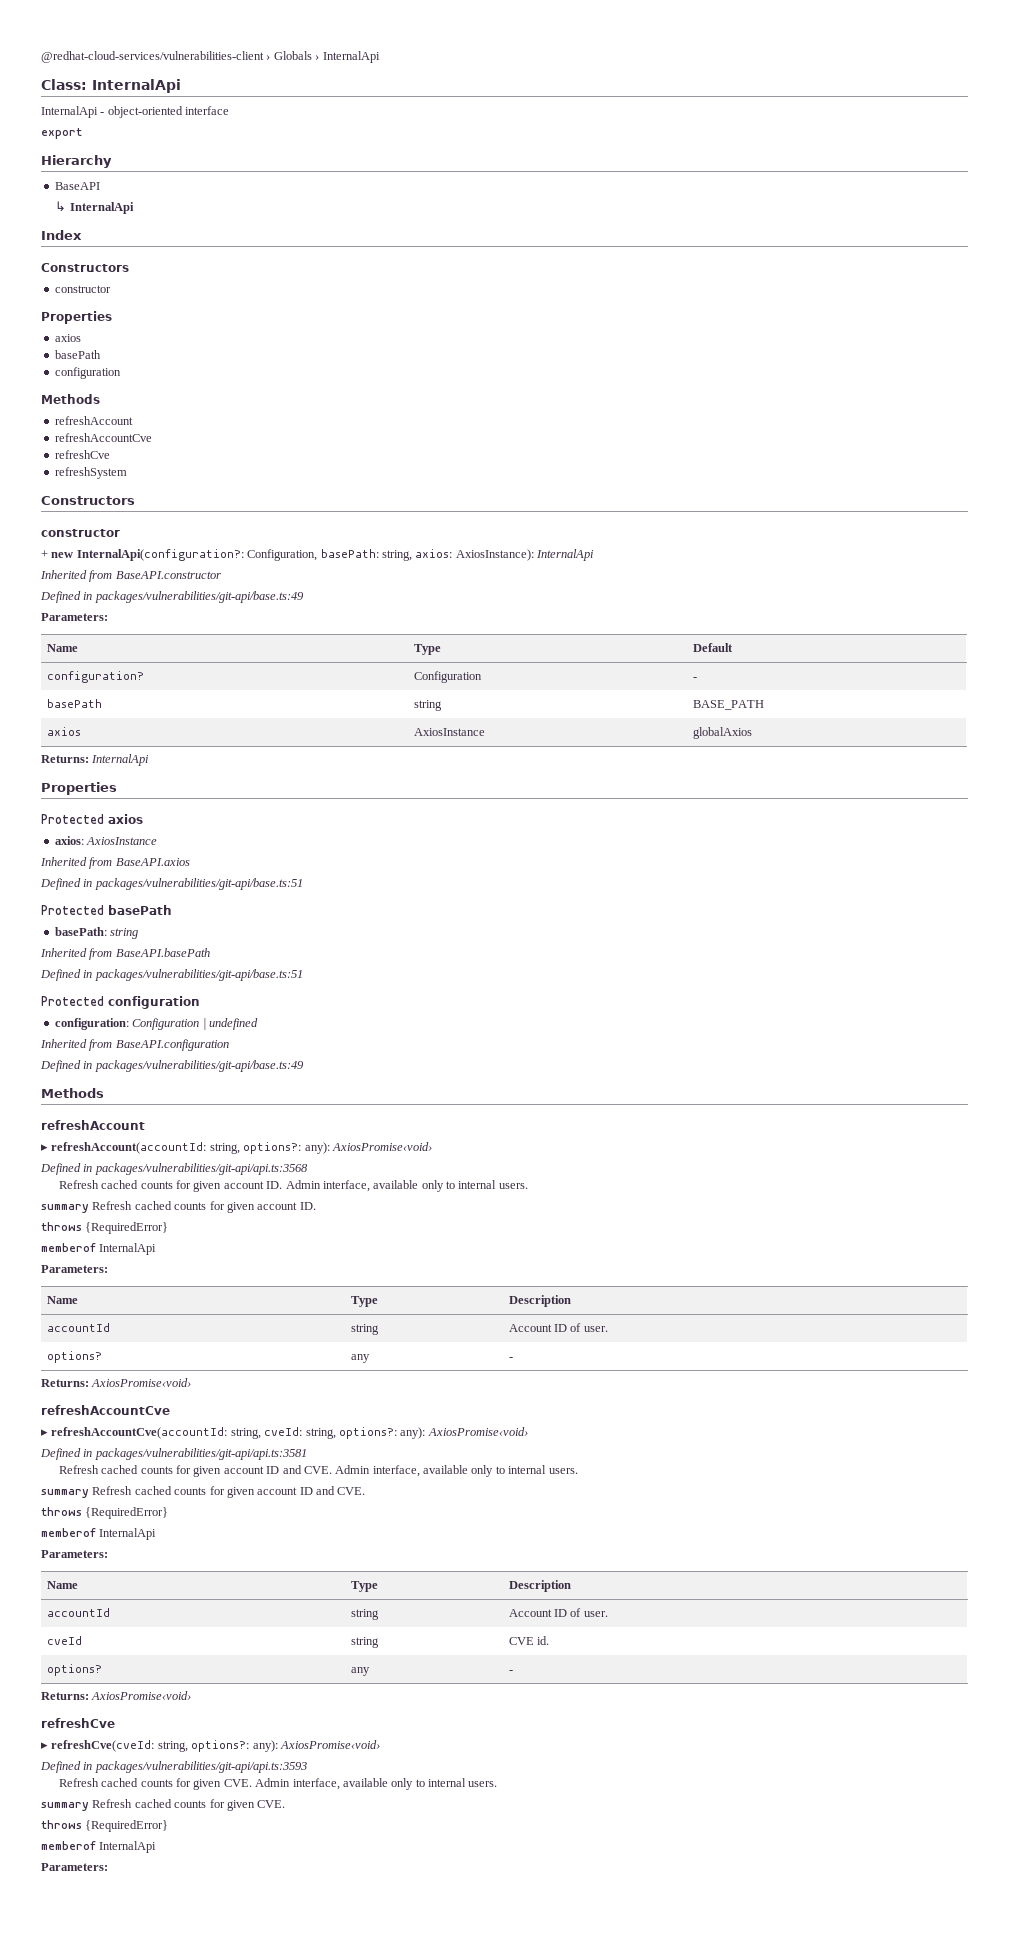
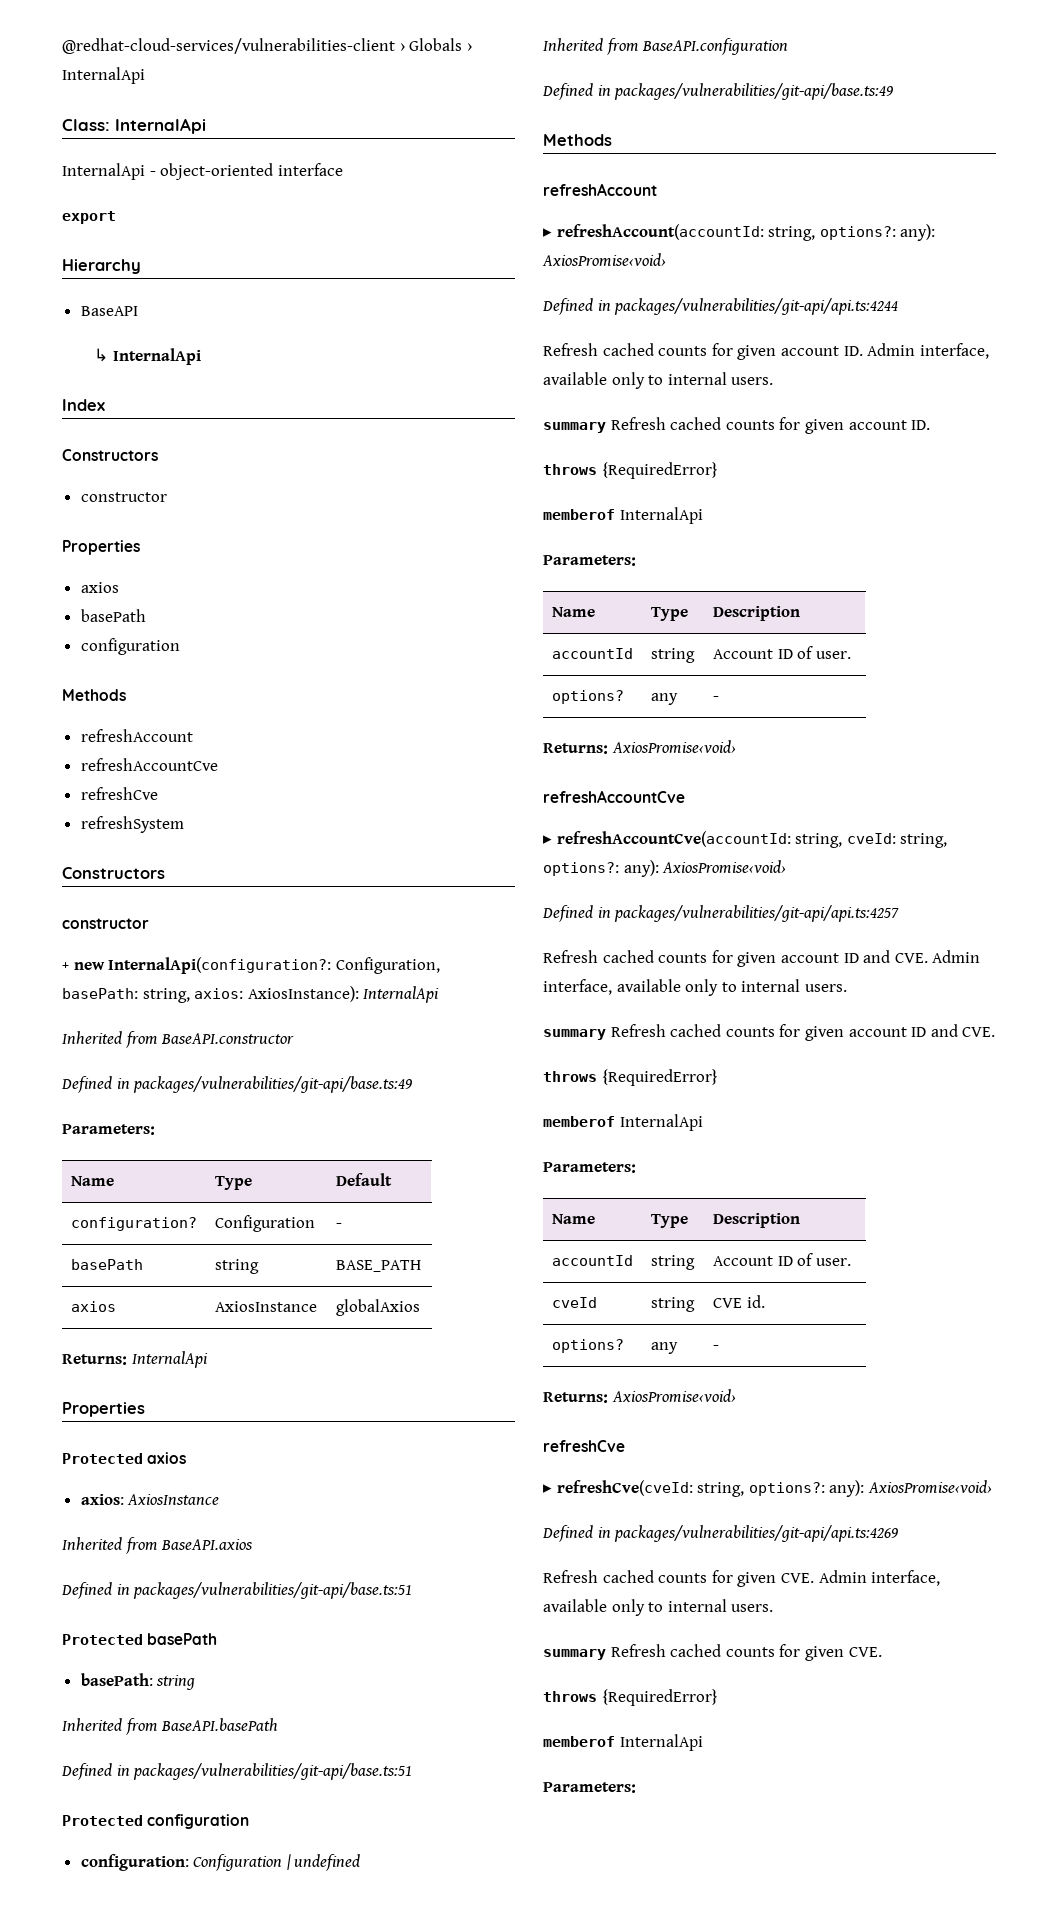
- Defined in packages/vulnerabilities/git-api/api.ts:3568
+ Defined in packages/vulnerabilities/git-api/api.ts:4244
- Defined in packages/vulnerabilities/git-api/api.ts:3581
+ Defined in packages/vulnerabilities/git-api/api.ts:4257
- Defined in packages/vulnerabilities/git-api/api.ts:3593
+ Defined in packages/vulnerabilities/git-api/api.ts:4269

